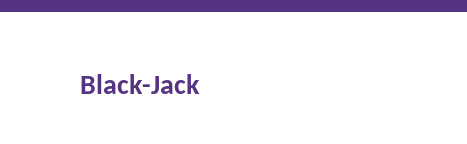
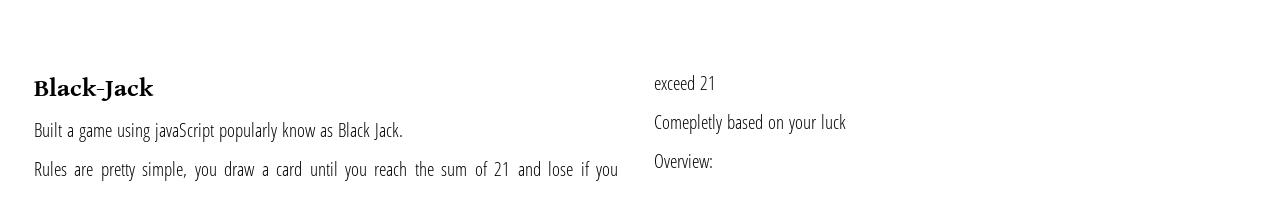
+ Built a game using javaScript popularly know as Black Jack.
+ Rules are pretty simple, you draw a card until you reach the sum of 21 and lose if you exceed 21
+ Comepletly based on your luck
+ Overview:

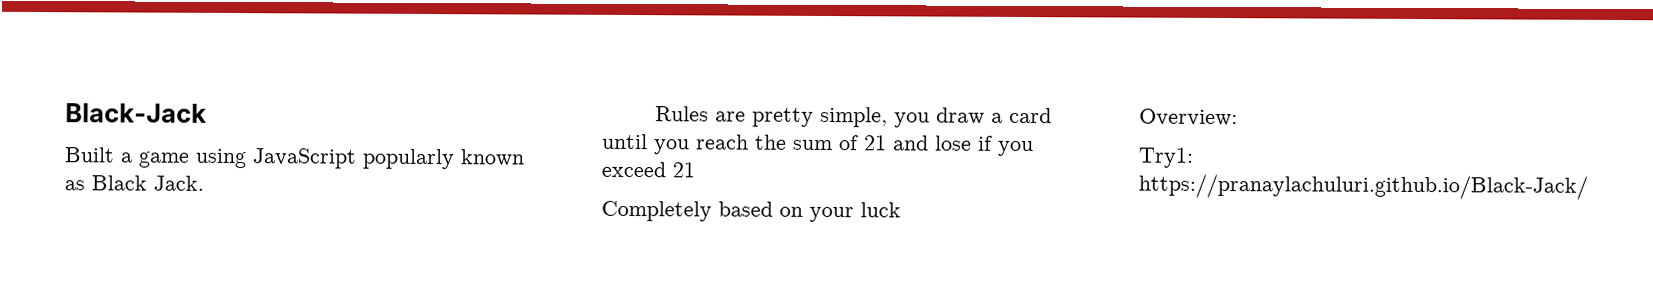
- Built a game using javaScript popularly know as Black Jack.
+ Built a game using JavaScript popularly known as Black Jack.
- Comepletly based on your luck
+ Completely based on your luck
+ Try1: https://pranaylachuluri.github.io/Black-Jack/

